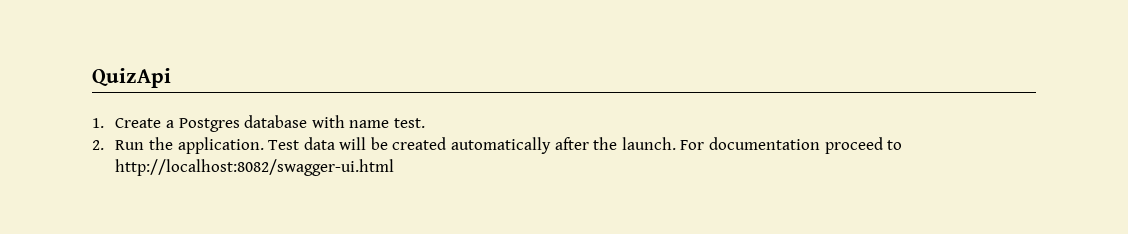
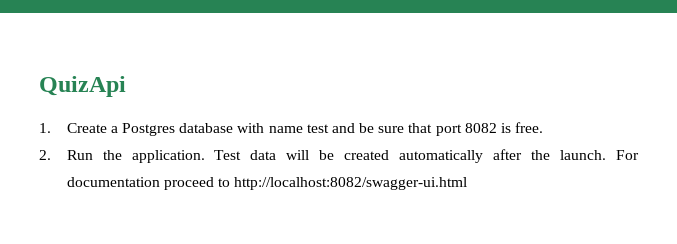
- 1. Create a Postgres database with name test.
+ 1. Create a Postgres database with name test and be sure that port 8082 is free.

